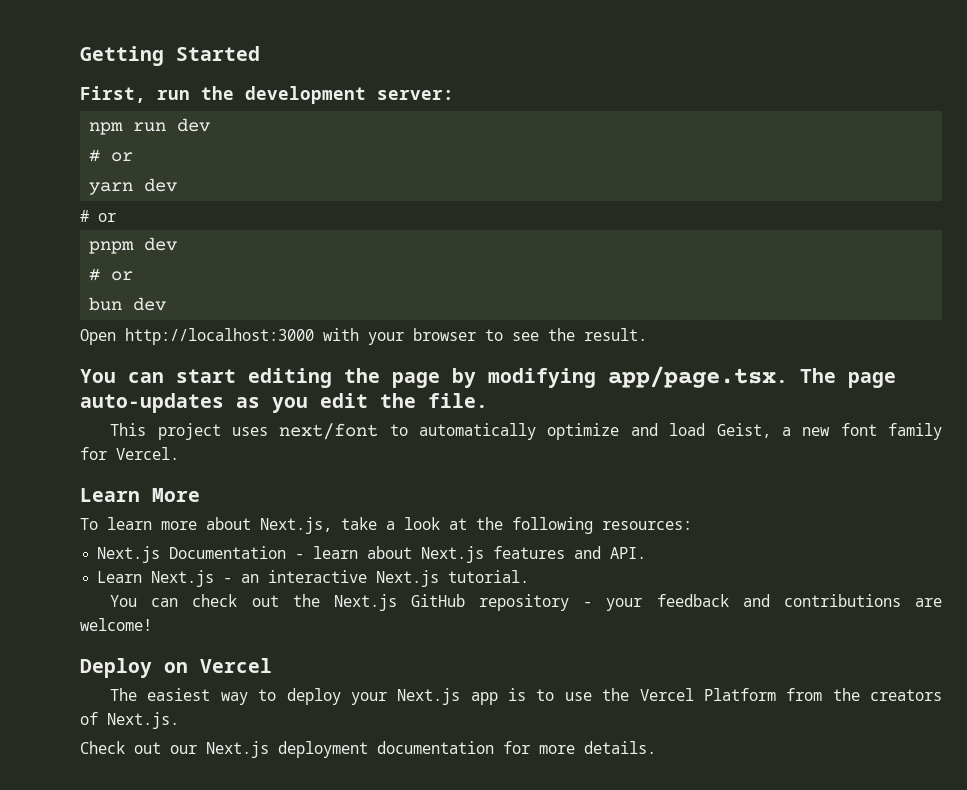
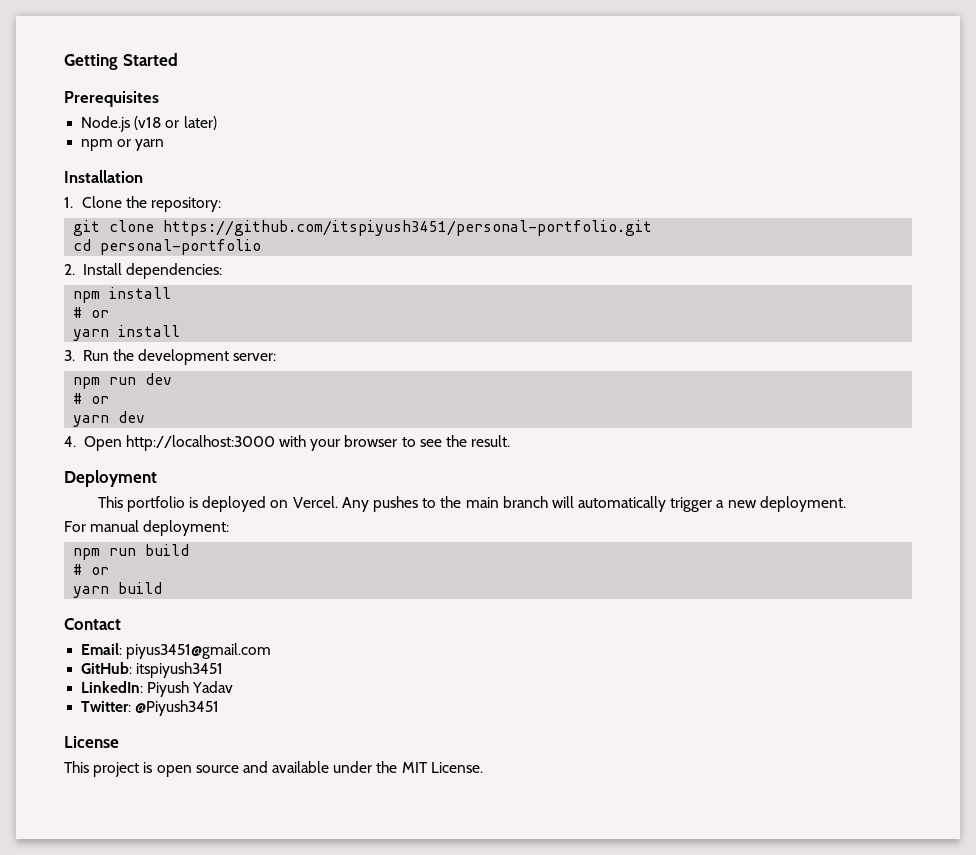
- First, run the development server:
+ Prerequisites
+ Node.js (v18 or later)
+ npm or yarn
+ Installation
+ 1. Clone the repository:
+ git clone https://github.com/itspiyush3451/personal-portfolio.git
+ cd personal-portfolio
+ 2. Install dependencies:
+ npm install
+ # or
+ yarn install
+ 3. Run the development server:
  yarn dev
- # or
- pnpm dev
- # or
- bun dev
- Open http://localhost:3000 with your browser to see the result.
+ 4. Open http://localhost:3000 with your browser to see the result.
- You can start editing the page by modifying app/page.tsx. The page auto-updates as you edit the file.
- This project uses next/font to automatically optimize and load Geist, a new font family for Vercel.
- Learn More
- To learn more about Next.js, take a look at the following resources:
- Next.js Documentation - learn about Next.js features and API.
- Learn Next.js - an interactive Next.js tutorial.
- You can check out the Next.js GitHub repository - your feedback and contributions are welcome!
- Deploy on Vercel
- The easiest way to deploy your Next.js app is to use the Vercel Platform from the creators of Next.js.
- Check out our Next.js deployment documentation for more details.
+ Deployment
+ This portfolio is deployed on Vercel. Any pushes to the main branch will automatically trigger a new deployment.
+ For manual deployment:
+ npm run build
+ # or
+ yarn build
+ Contact
+ Email: piyus3451@gmail.com
+ GitHub: itspiyush3451
+ LinkedIn: Piyush Yadav
+ Twitter: @Piyush3451
+ License
+ This project is open source and available under the MIT License.

